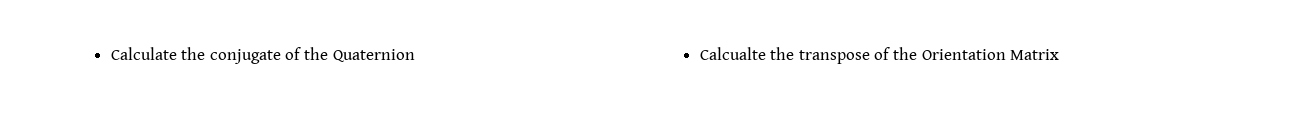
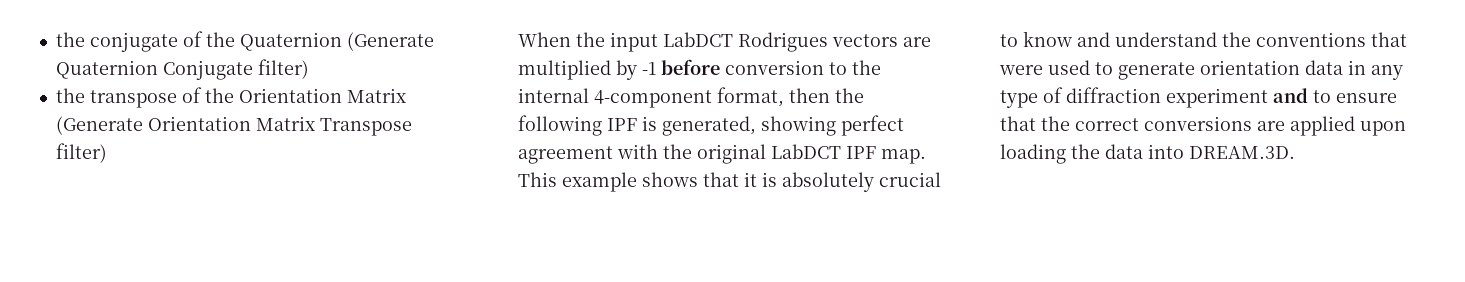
- Calculate the conjugate of the Quaternion
- Calcualte the transpose of the Orientation Matrix
+ the conjugate of the Quaternion (Generate Quaternion Conjugate filter)
+ the transpose of the Orientation Matrix (Generate Orientation Matrix Transpose filter)
+ When the input LabDCT Rodrigues vectors are multiplied by -1 before conversion to the internal 4-component format, then the following IPF is generated, showing perfect agreement with the original LabDCT IPF map. This example shows that it is absolutely crucial to know and understand the conventions that were used to generate orientation data in any type of diffraction experiment and to ensure that the correct conversions are applied upon loading the data into DREAM.3D.

